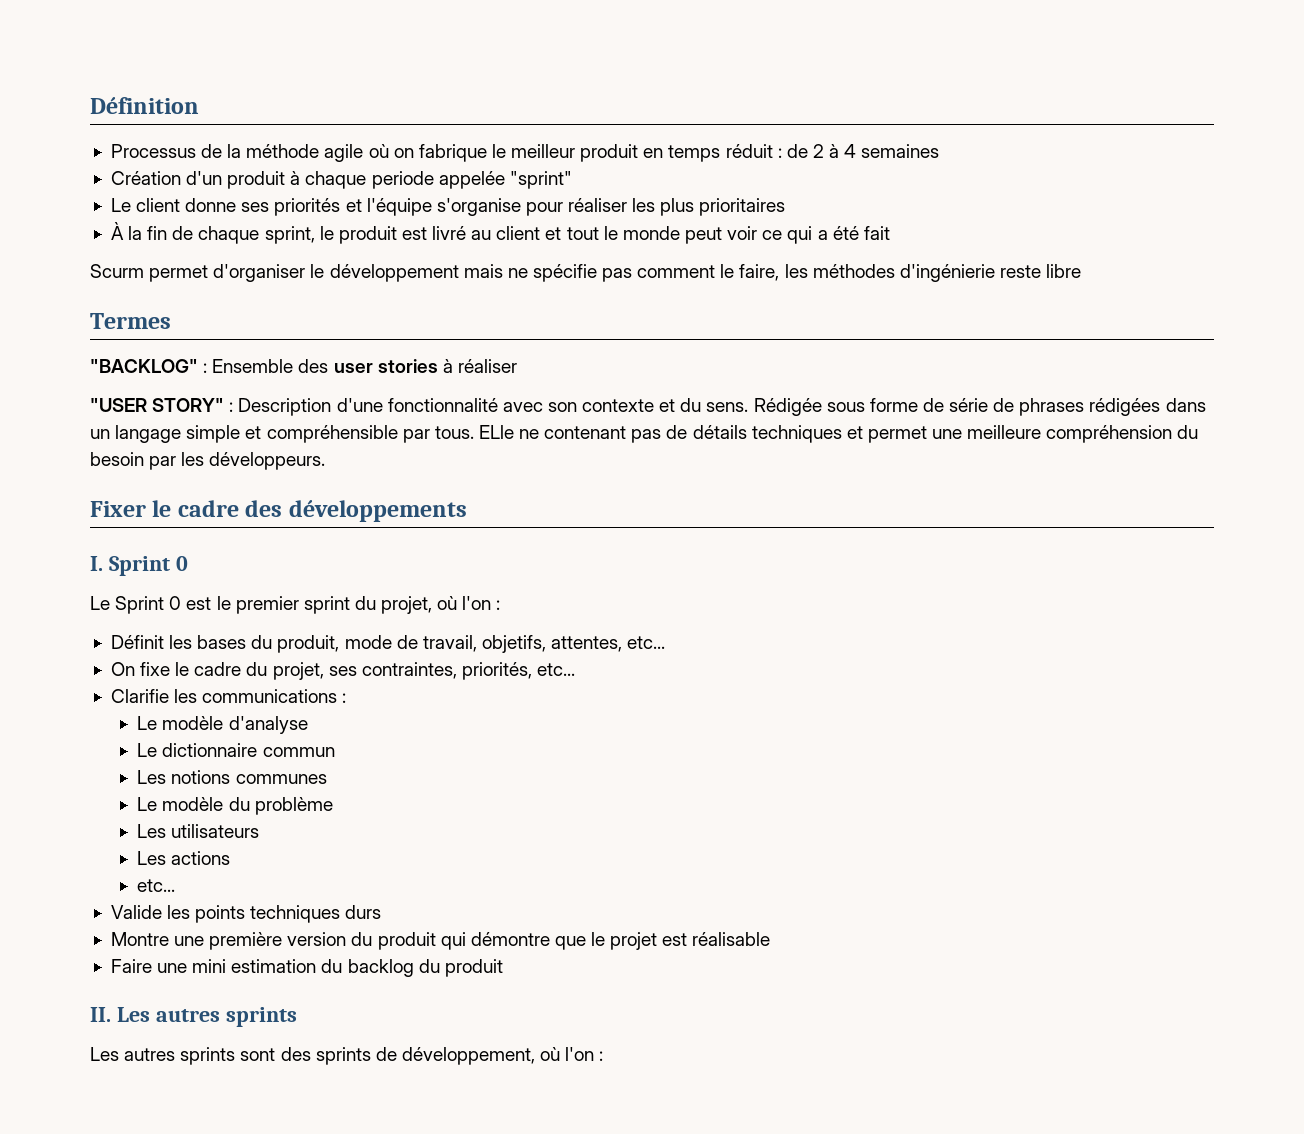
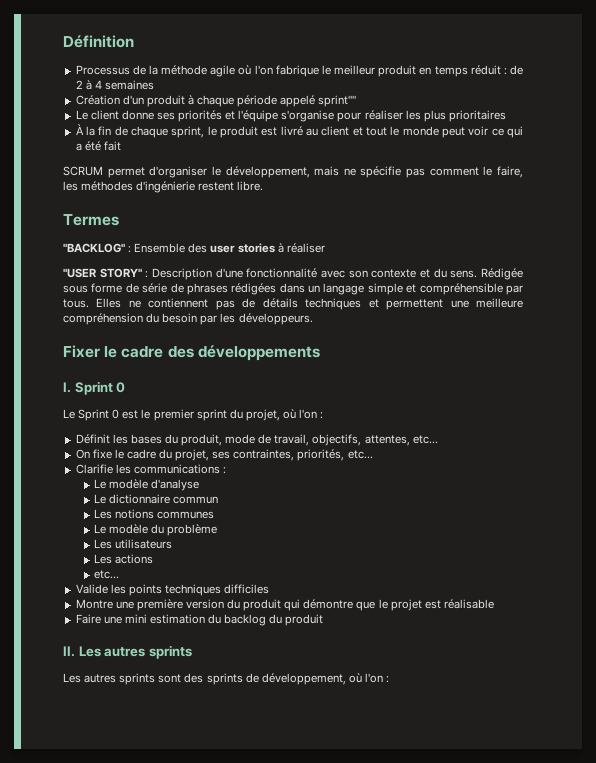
- Processus de la méthode agile où on fabrique le meilleur produit en temps réduit : de 2 à 4 semaines
+ Processus de la méthode agile où l'on fabrique le meilleur produit en temps réduit : de 2 à 4 semaines
- Création d'un produit à chaque periode appelée "sprint"
+ Création d'un produit à chaque période appelé sprint""
- Scurm permet d'organiser le développement mais ne spécifie pas comment le faire, les méthodes d'ingénierie reste libre
+ SCRUM permet d'organiser le développement, mais ne spécifie pas comment le faire, les méthodes d'ingénierie restent libre.
- ELle ne contenant pas de détails techniques et permet une meilleure compréhension du besoin par les développeurs.
+ Elles ne contiennent pas de détails techniques et permettent une meilleure compréhension du besoin par les développeurs.
- Définit les bases du produit, mode de travail, objetifs, attentes, etc...
+ Définit les bases du produit, mode de travail, objectifs, attentes, etc...
- Valide les points techniques durs
+ Valide les points techniques difficiles

